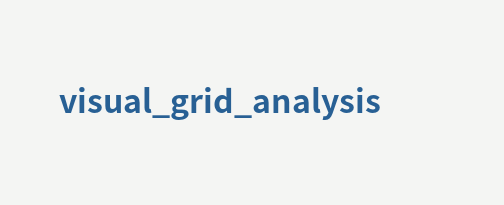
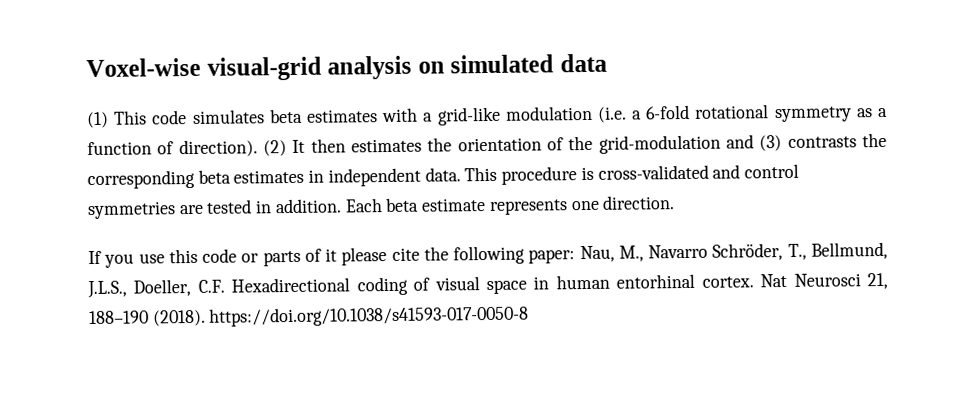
- visual_grid_analysis
+ Voxel-wise visual-grid analysis on simulated data
+ (1) This code simulates beta estimates with a grid-like modulation (i.e. a 6-fold rotational symmetry as a function of direction). (2) It then estimates the orientation of the grid-modulation and (3) contrasts the corresponding beta estimates in independent data. This procedure is cross-validated and control symmetries are tested in addition. Each beta estimate represents one direction.
+ If you use this code or parts of it please cite the following paper: Nau, M., Navarro Schröder, T., Bellmund, J.L.S., Doeller, C.F. Hexadirectional coding of visual space in human entorhinal cortex. Nat Neurosci 21, 188–190 (2018). https://doi.org/10.1038/s41593-017-0050-8

